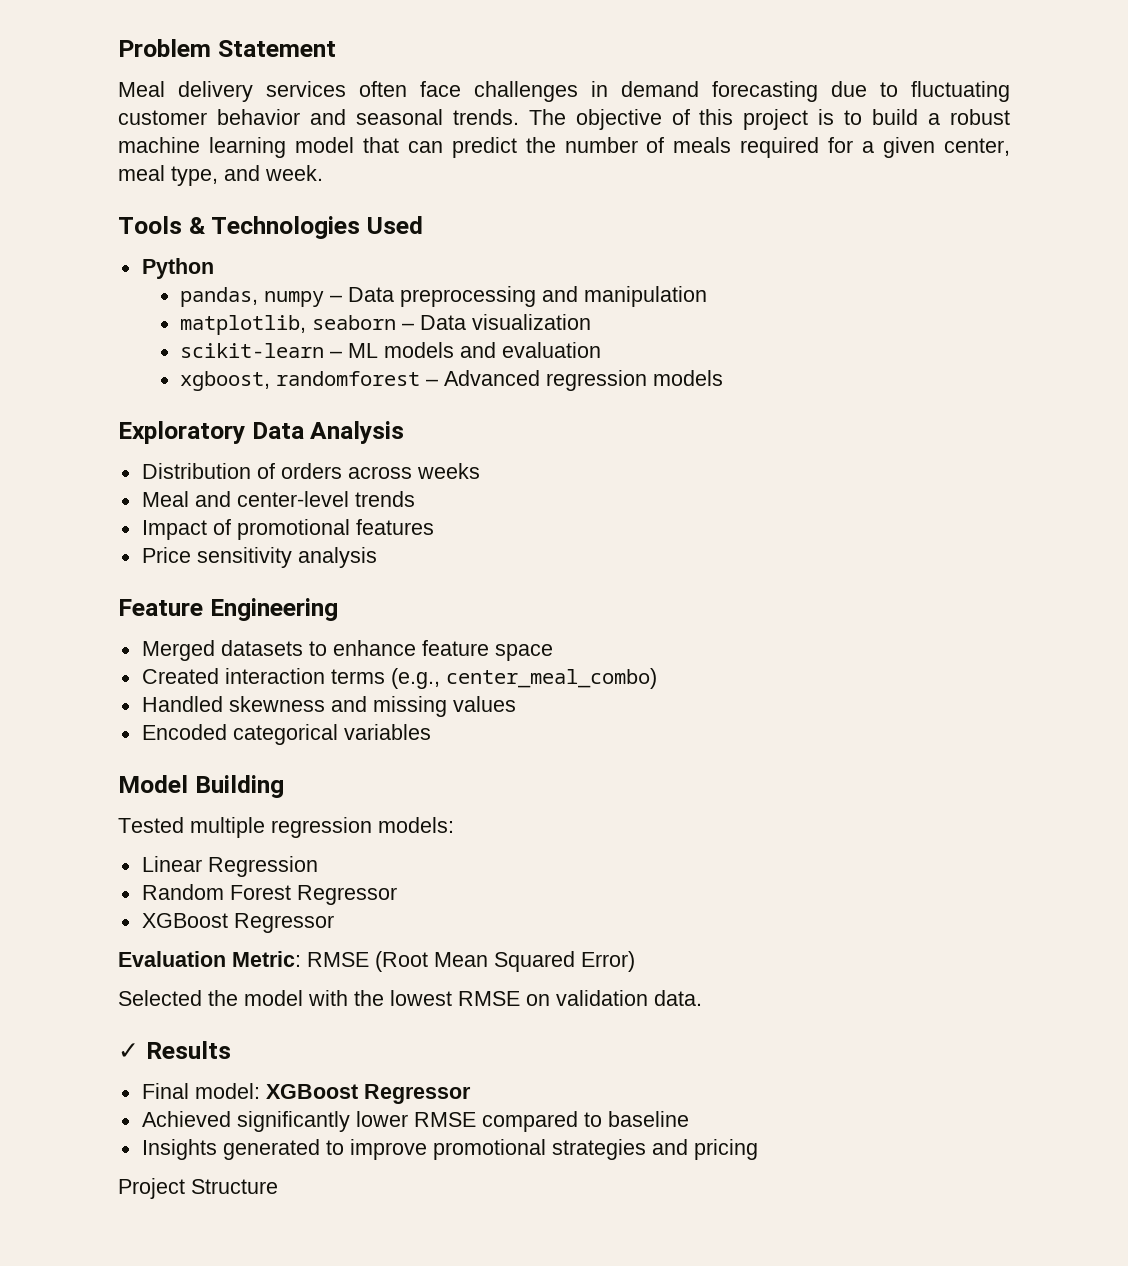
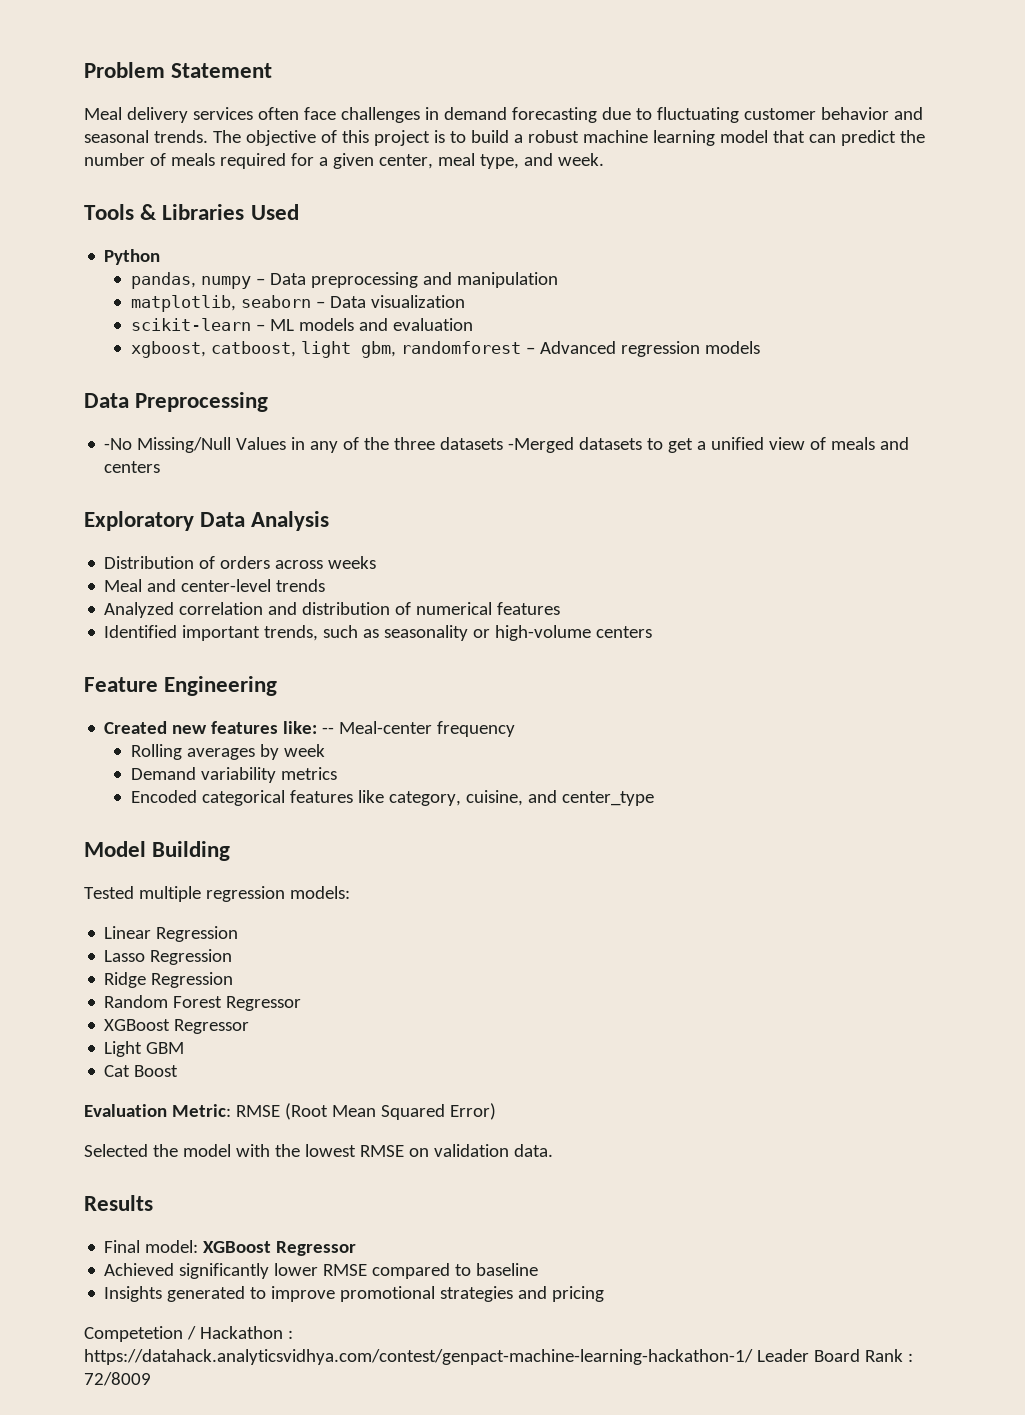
- Tools & Technologies Used
+ Tools & Libraries Used
- xgboost, randomforest – Advanced regression models
+ xgboost, catboost, light gbm, randomforest – Advanced regression models
+ Data Preprocessing
+ -No Missing/Null Values in any of the three datasets -Merged datasets to get a unified view of meals and centers
- Impact of promotional features
- Price sensitivity analysis
+ Analyzed correlation and distribution of numerical features
+ Identified important trends, such as seasonality or high-volume centers
  Feature Engineering
- Merged datasets to enhance feature space
- Created interaction terms (e.g., center_meal_combo)
- Handled skewness and missing values
- Encoded categorical variables
+ Created new features like: -- Meal-center frequency
+ Rolling averages by week
+ Demand variability metrics
+ Encoded categorical features like category, cuisine, and center_type
+ Lasso Regression
+ Ridge Regression
+ Light GBM
+ Cat Boost
- ✓ Results
+ Results
- Project Structure
+ Competetion / Hackathon : https://datahack.analyticsvidhya.com/contest/genpact-machine-learning-hackathon-1/ Leader Board Rank : 72/8009

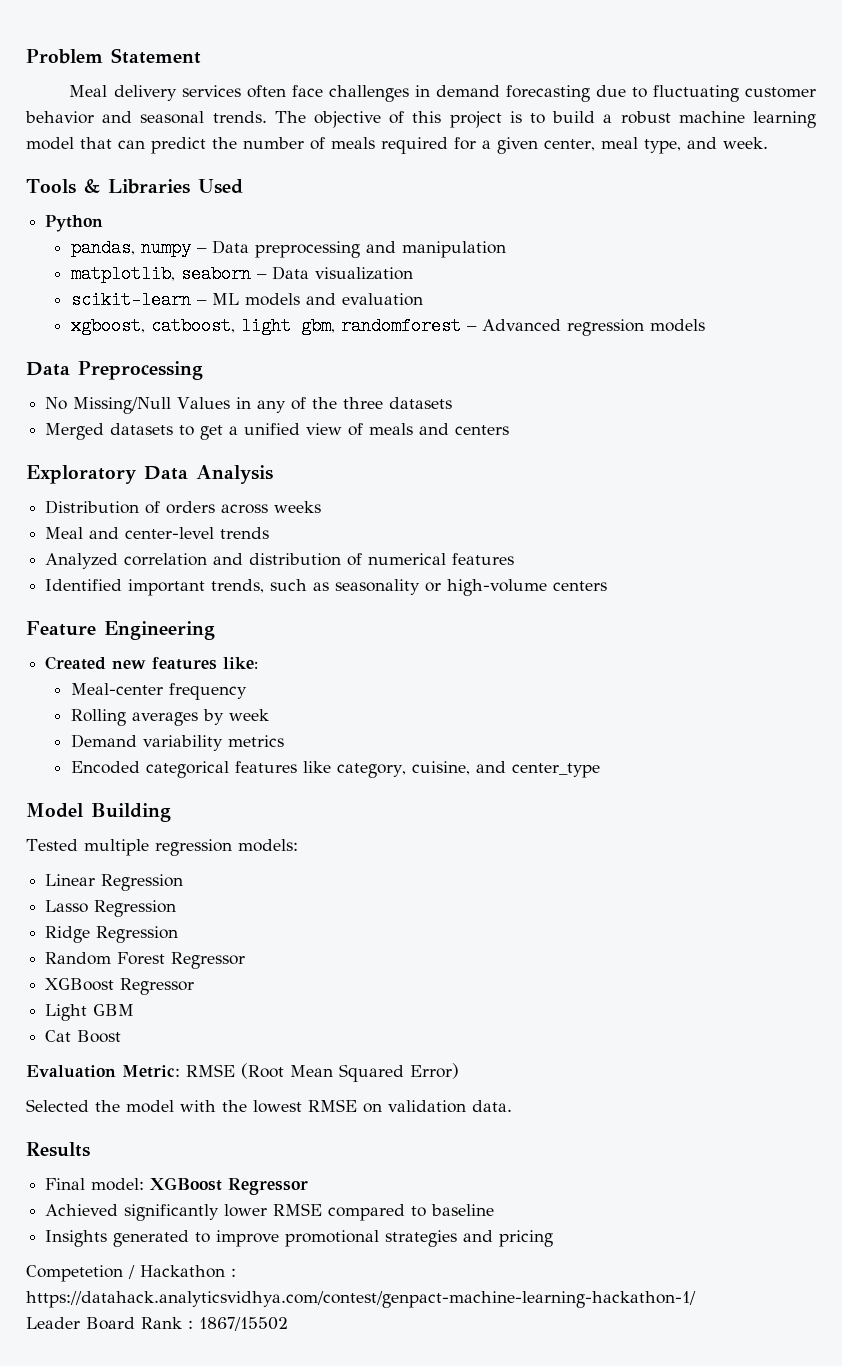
- -No Missing/Null Values in any of the three datasets -Merged datasets to get a unified view of meals and centers
+ No Missing/Null Values in any of the three datasets
+ Merged datasets to get a unified view of meals and centers
- Created new features like: -- Meal-center frequency
+ Created new features like:
+ Meal-center frequency
- Competetion / Hackathon : https://datahack.analyticsvidhya.com/contest/genpact-machine-learning-hackathon-1/ Leader Board Rank : 72/8009
+ Competetion / Hackathon : https://datahack.analyticsvidhya.com/contest/genpact-machine-learning-hackathon-1/
+ Leader Board Rank : 1867/15502

